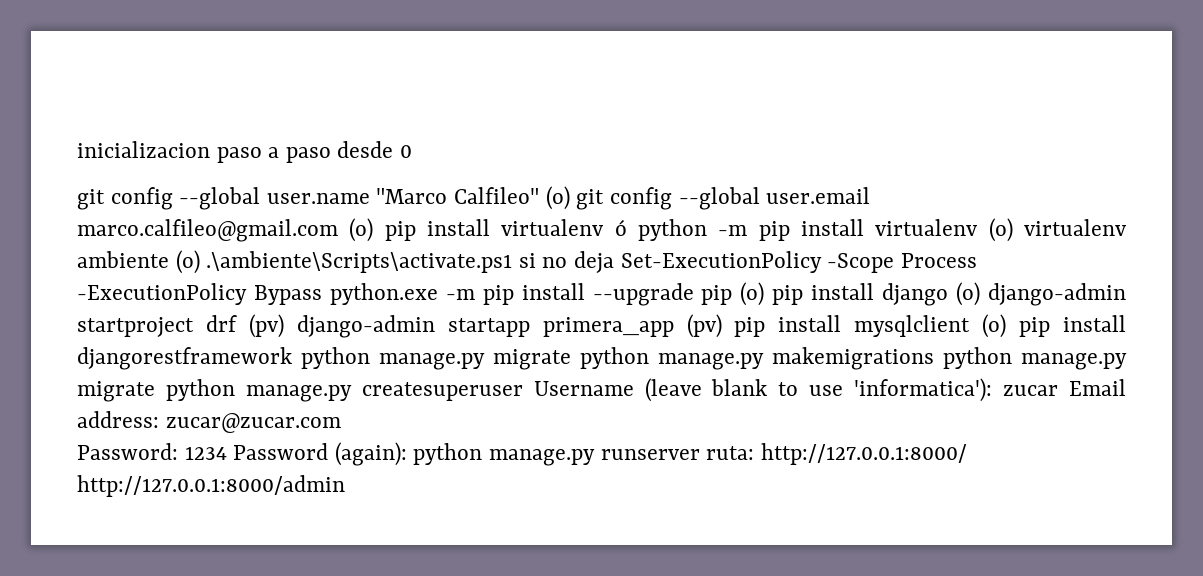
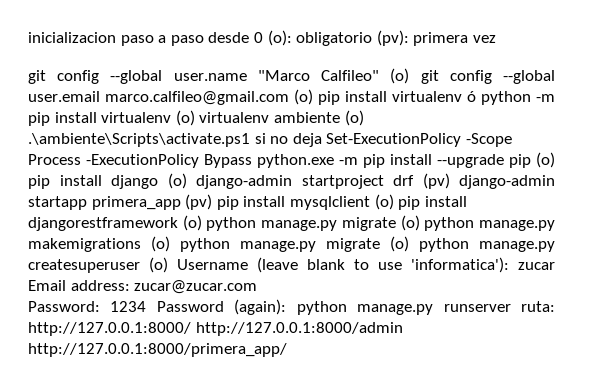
- inicializacion paso a paso desde 0
+ inicializacion paso a paso desde 0 (o): obligatorio (pv): primera vez
- git config --global user.name "Marco Calfileo" (o) git config --global user.email marco.calfileo@gmail.com (o) pip install virtualenv ó python -m pip install virtualenv (o) virtualenv ambiente (o) .\ambiente\Scripts\activate.ps1 si no deja Set-ExecutionPolicy -Scope Process -ExecutionPolicy Bypass python.exe -m pip install --upgrade pip (o) pip install django (o) django-admin startproject drf (pv) django-admin startapp primera_app (pv) pip install mysqlclient (o) pip install djangorestframework python manage.py migrate python manage.py makemigrations python manage.py migrate python manage.py createsuperuser Username (leave blank to use 'informatica'):
+ git config --global user.name "Marco Calfileo" (o) git config --global user.email marco.calfileo@gmail.com (o) pip install virtualenv ó python -m pip install virtualenv (o) virtualenv ambiente (o) .\ambiente\Scripts\activate.ps1 si no deja Set-ExecutionPolicy -Scope Process -ExecutionPolicy Bypass python.exe -m pip install --upgrade pip (o) pip install django (o) django-admin startproject drf (pv) django-admin startapp primera_app (pv) pip install mysqlclient (o) pip install djangorestframework (o) python manage.py migrate (o) python manage.py makemigrations (o) python manage.py migrate (o) python manage.py createsuperuser (o) Username (leave blank to use 'informatica'):
- Password: 1234 Password (again): python manage.py runserver ruta: http://127.0.0.1:8000/ http://127.0.0.1:8000/admin
+ Password: 1234 Password (again): python manage.py runserver ruta: http://127.0.0.1:8000/ http://127.0.0.1:8000/admin http://127.0.0.1:8000/primera_app/

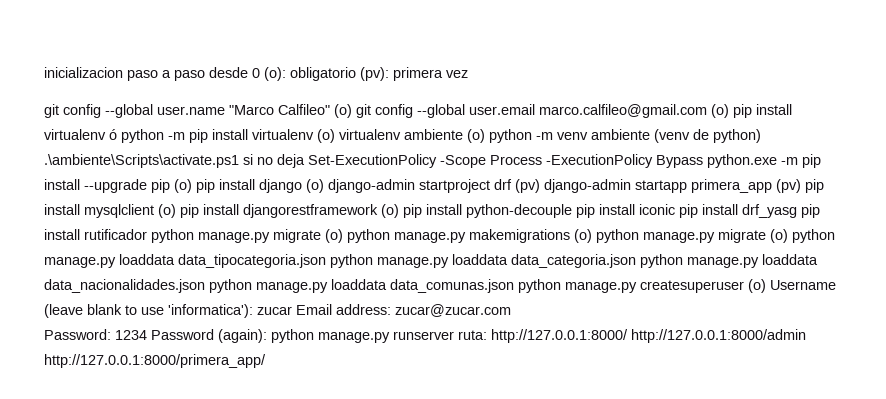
- git config --global user.name "Marco Calfileo" (o) git config --global user.email marco.calfileo@gmail.com (o) pip install virtualenv ó python -m pip install virtualenv (o) virtualenv ambiente (o) .\ambiente\Scripts\activate.ps1 si no deja Set-ExecutionPolicy -Scope Process -ExecutionPolicy Bypass python.exe -m pip install --upgrade pip (o) pip install django (o) django-admin startproject drf (pv) django-admin startapp primera_app (pv) pip install mysqlclient (o) pip install djangorestframework (o) python manage.py migrate (o) python manage.py makemigrations (o) python manage.py migrate (o) python manage.py createsuperuser (o) Username (leave blank to use 'informatica'):
+ git config --global user.name "Marco Calfileo" (o) git config --global user.email marco.calfileo@gmail.com (o) pip install virtualenv ó python -m pip install virtualenv (o) virtualenv ambiente (o) python -m venv ambiente (venv de python) .\ambiente\Scripts\activate.ps1 si no deja Set-ExecutionPolicy -Scope Process -ExecutionPolicy Bypass python.exe -m pip install --upgrade pip (o) pip install django (o) django-admin startproject drf (pv) django-admin startapp primera_app (pv) pip install mysqlclient (o) pip install djangorestframework (o) pip install python-decouple pip install iconic pip install drf_yasg pip install rutificador python manage.py migrate (o) python manage.py makemigrations (o) python manage.py migrate (o) python manage.py loaddata data_tipocategoria.json python manage.py loaddata data_categoria.json python manage.py loaddata data_nacionalidades.json python manage.py loaddata data_comunas.json python manage.py createsuperuser (o) Username (leave blank to use 'informatica'):

